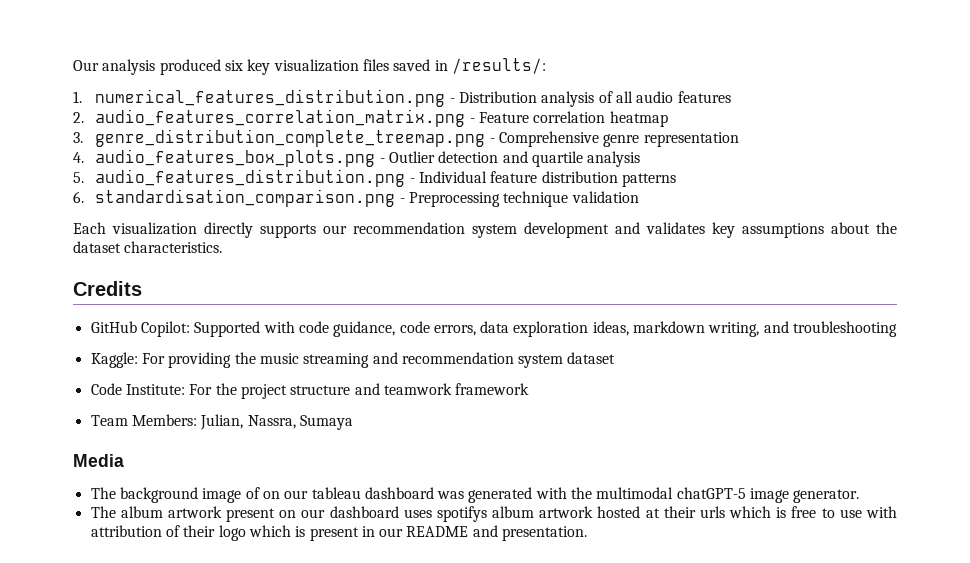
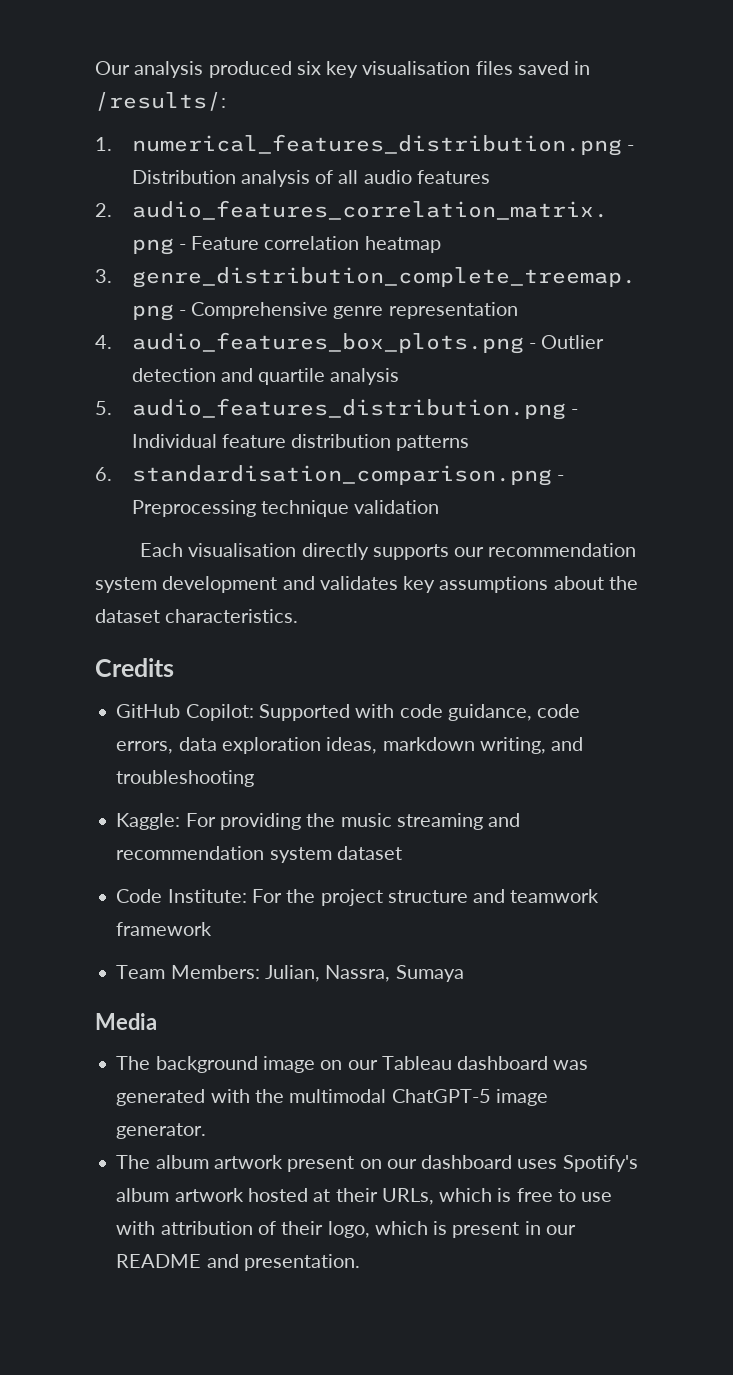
- Our analysis produced six key visualization files saved in /results/:
+ Our analysis produced six key visualisation files saved in /results/:
- Each visualization directly supports our recommendation system development and validates key assumptions about the dataset characteristics.
+ Each visualisation directly supports our recommendation system development and validates key assumptions about the dataset characteristics.
- The background image of on our tableau dashboard was generated with the multimodal chatGPT-5 image generator.
+ The background image on our Tableau dashboard was generated with the multimodal ChatGPT-5 image generator.
- The album artwork present on our dashboard uses spotifys album artwork hosted at their urls which is free to use with attribution of their logo which is present in our README and presentation.
+ The album artwork present on our dashboard uses Spotify's album artwork hosted at their URLs, which is free to use with attribution of their logo, which is present in our README and presentation.

